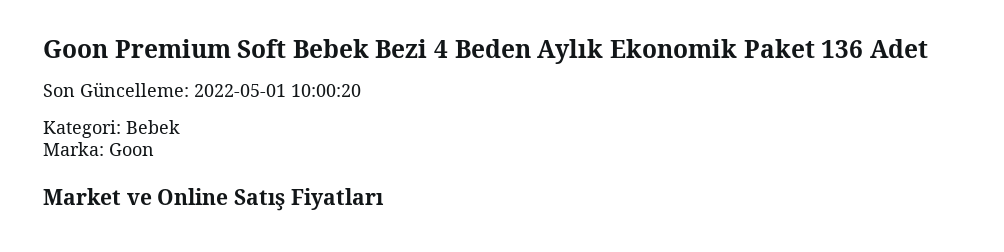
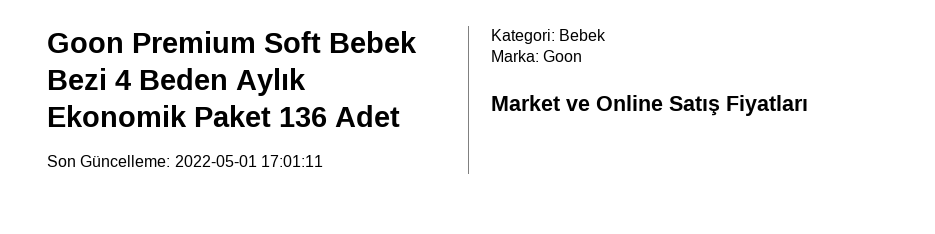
- Son Güncelleme: 2022-05-01 10:00:20
+ Son Güncelleme: 2022-05-01 17:01:11

